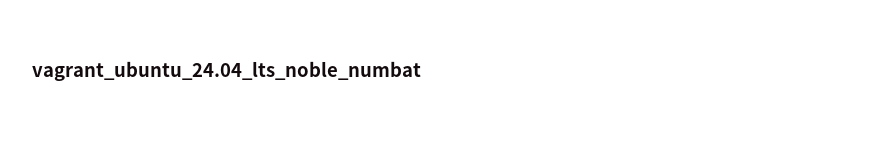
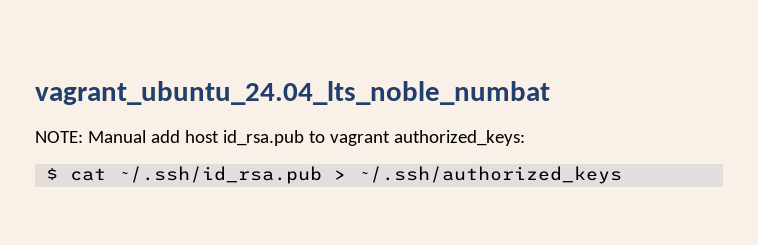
+ NOTE: Manual add host id_rsa.pub to vagrant authorized_keys:
+ $ cat ~/.ssh/id_rsa.pub > ~/.ssh/authorized_keys

